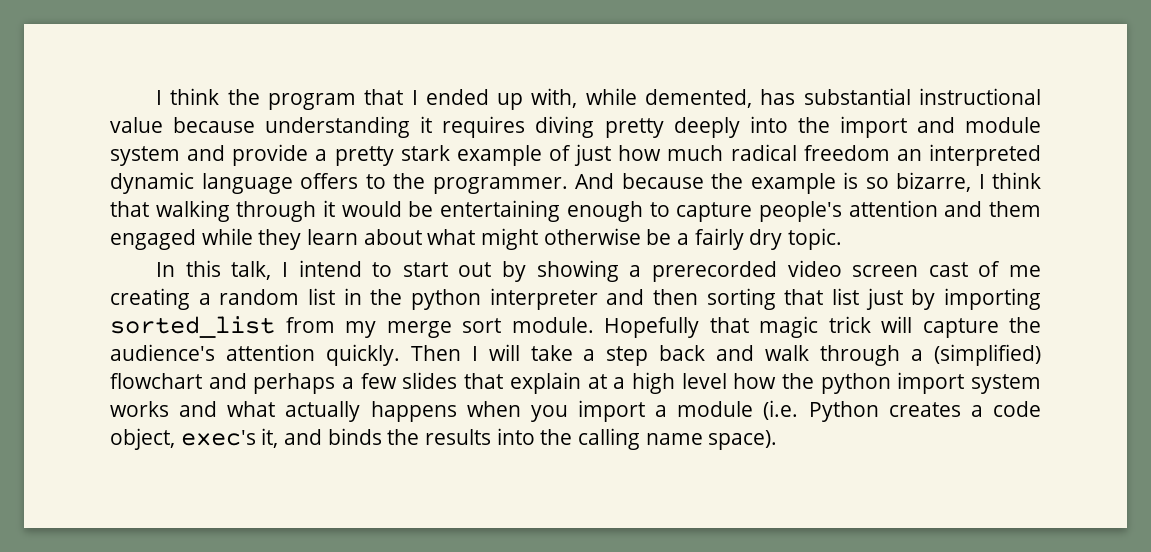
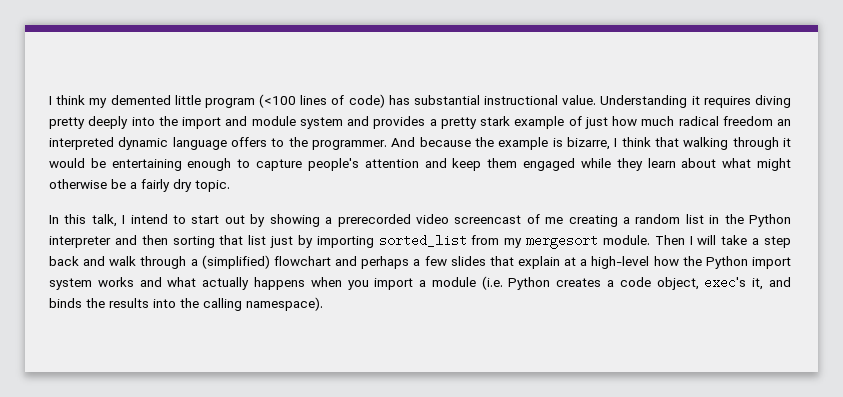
- I think the program that I ended up with, while demented, has substantial instructional value because understanding it requires diving pretty deeply into the import and module system and provide a pretty stark example of just how much radical freedom an interpreted dynamic language offers to the programmer.
+ I think my demented little program (<100 lines of code) has substantial instructional value. Understanding it requires diving pretty deeply into the import and module system and provides a pretty stark example of just how much radical freedom an interpreted dynamic language offers to the programmer.
- And because the example is so bizarre, I think that walking through it would be entertaining enough to capture people's attention and them engaged while they learn about what might otherwise be a fairly dry topic.
+ And because the example is bizarre, I think that walking through it would be entertaining enough to capture people's attention and keep them engaged while they learn about what might otherwise be a fairly dry topic.
- In this talk, I intend to start out by showing a prerecorded video screen cast of me creating a random list in the python interpreter and then sorting that list just by importing sorted_list from my merge sort module. Hopefully that magic trick will capture the audience's attention quickly.
+ In this talk, I intend to start out by showing a prerecorded video screencast of me creating a random list in the Python interpreter and then sorting that list just by importing sorted_list from my mergesort module.
- Then I will take a step back and walk through a (simplified) flowchart and perhaps a few slides that explain at a high level how the python import system works and what actually happens when you import a module (i.e. Python creates a code object, exec's it, and binds the results into the calling name space).
+ Then I will take a step back and walk through a (simplified) flowchart and perhaps a few slides that explain at a high-level how the Python import system works and what actually happens when you import a module (i.e. Python creates a code object, exec's it, and binds the results into the calling namespace).

